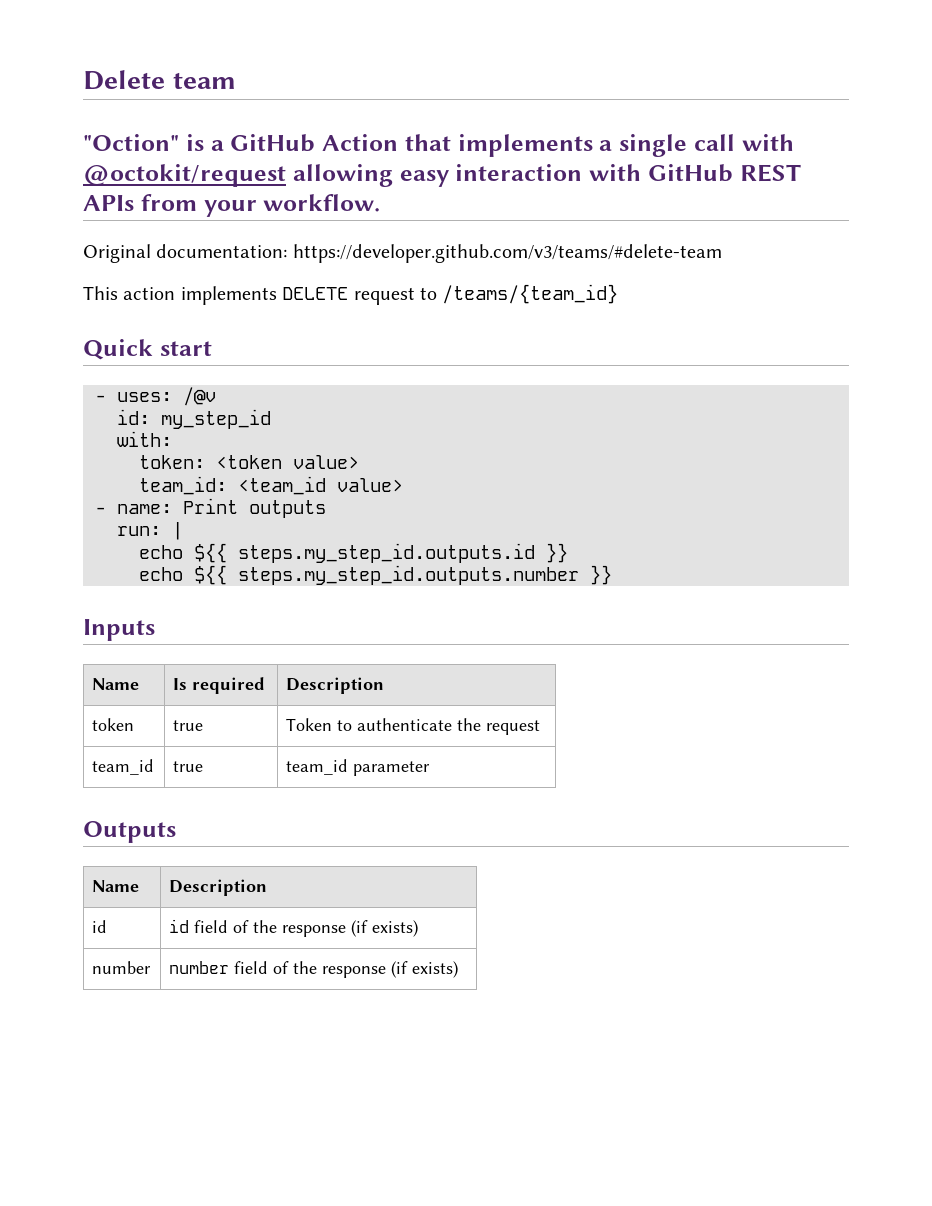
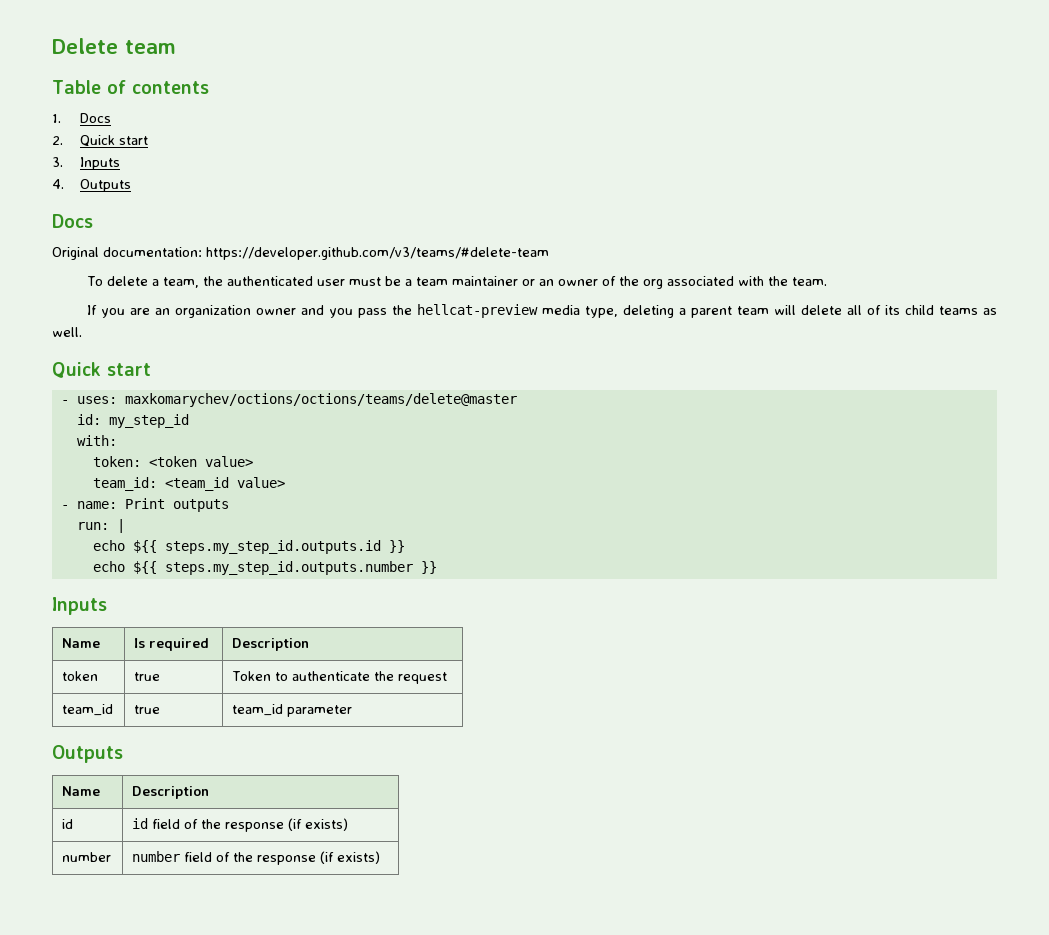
- "Oction" is a GitHub Action that implements a single call with @octokit/request allowing easy interaction with GitHub REST APIs from your workflow.
+ Table of contents
+ 1. Docs
+ 2. Quick start
+ 3. Inputs
+ 4. Outputs
+ Docs
  Original documentation: https://developer.github.com/v3/teams/#delete-team
- This action implements DELETE request to /teams/{team_id}
+ To delete a team, the authenticated user must be a team maintainer or an owner of the org associated with the team.
+ If you are an organization owner and you pass the hellcat-preview media type, deleting a parent team will delete all of its child teams as well.
- - uses: /@v
+ - uses: maxkomarychev/octions/octions/teams/delete@master

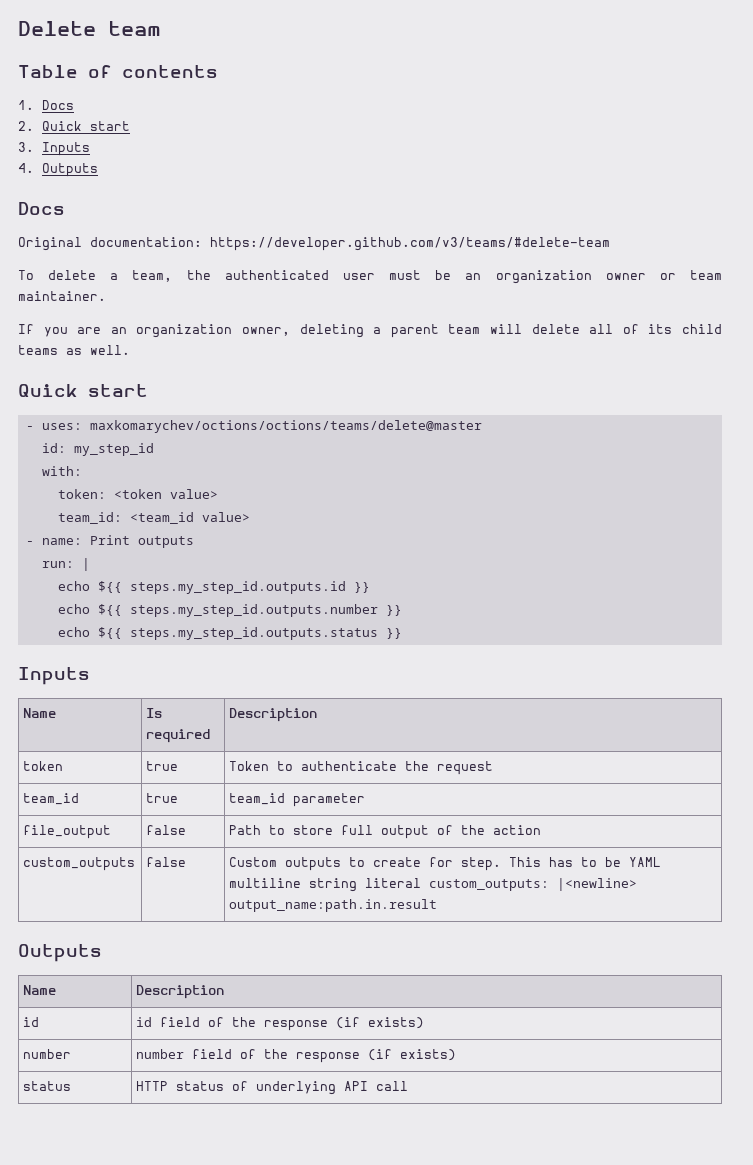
- To delete a team, the authenticated user must be a team maintainer or an owner of the org associated with the team.
+ To delete a team, the authenticated user must be an organization owner or team maintainer.
- If you are an organization owner and you pass the hellcat-preview media type, deleting a parent team will delete all of its child teams as well.
+ If you are an organization owner, deleting a parent team will delete all of its child teams as well.
+ echo ${{ steps.my_step_id.outputs.status }}
+ file_output | false | Path to store full output of the action
+ custom_outputs | false | Custom outputs to create for step. This has to be YAML multiline string literal custom_outputs: |<newline> output_name:path.in.result
+ status | HTTP status of underlying API call

